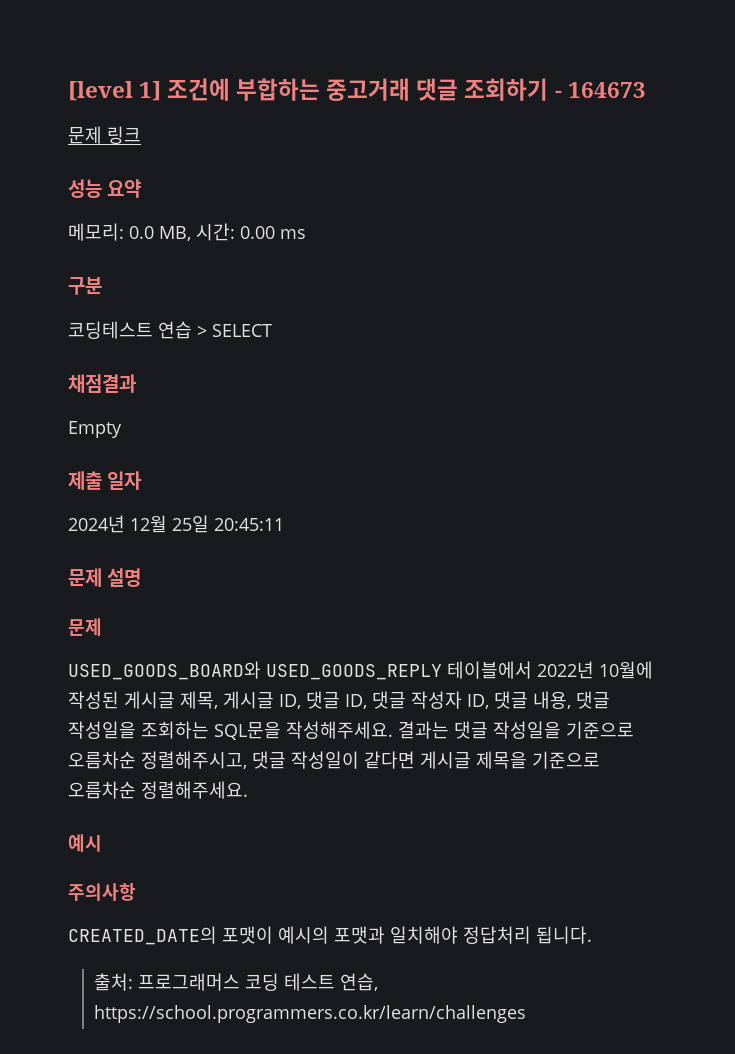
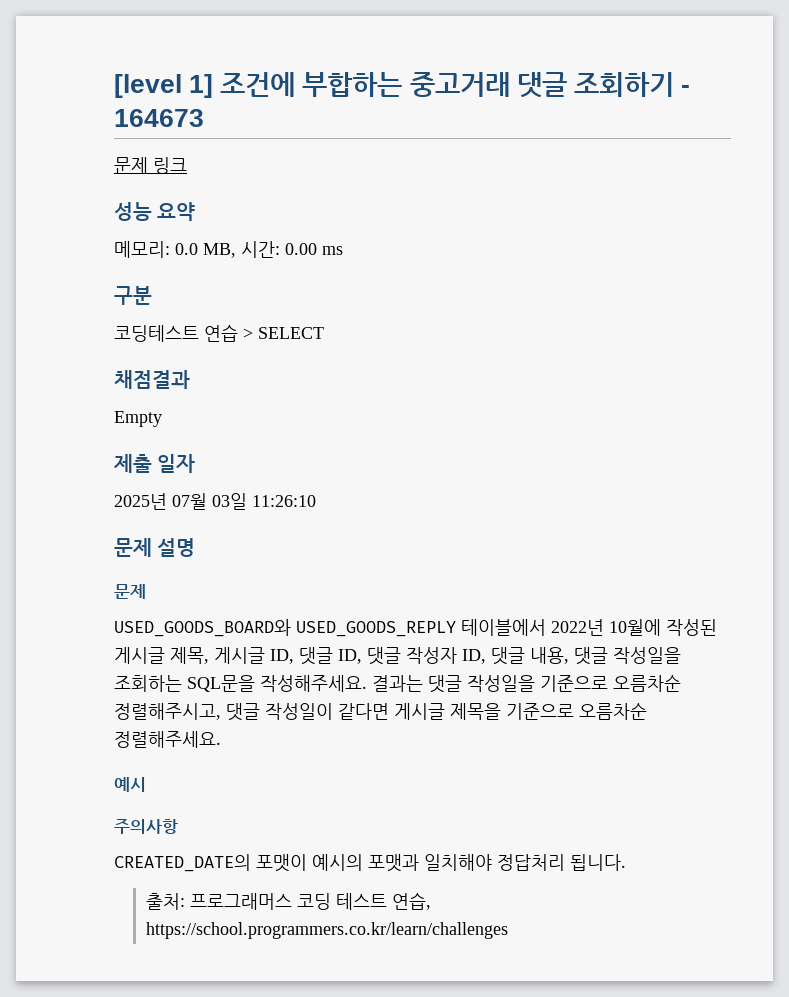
- 2024년 12월 25일 20:45:11
+ 2025년 07월 03일 11:26:10

